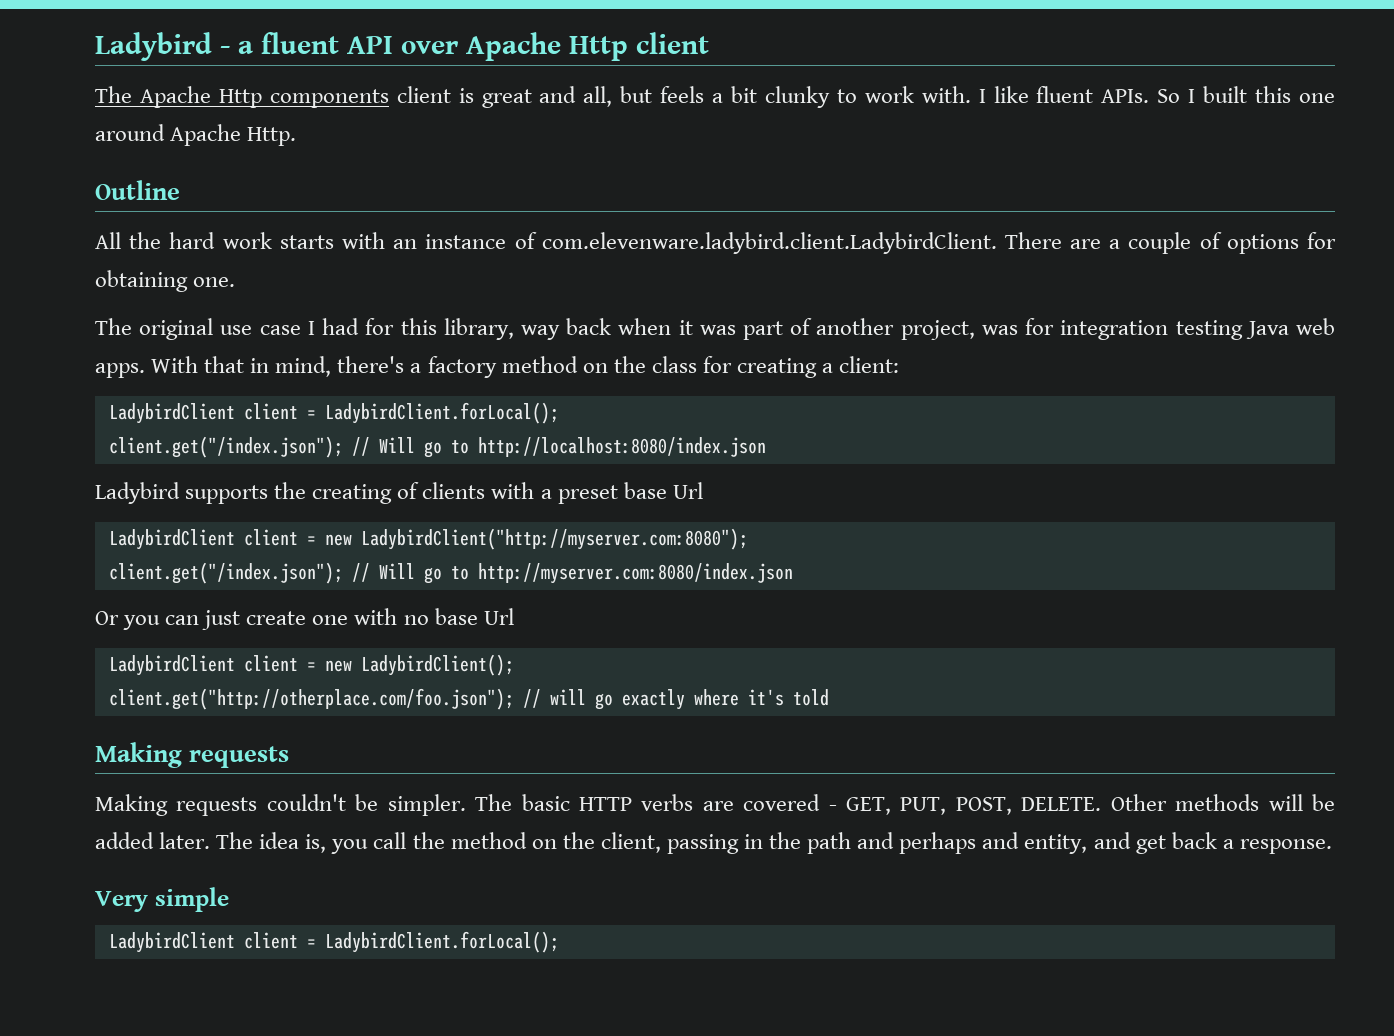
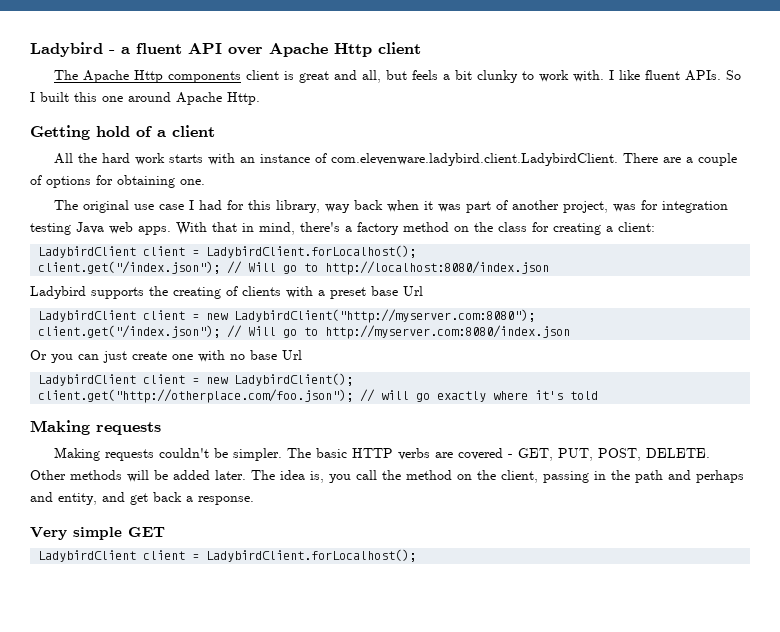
- Outline
+ Getting hold of a client
  With that in mind, there's a factory method on the class for creating a client:
- LadybirdClient client = LadybirdClient.forLocal();
+ LadybirdClient client = LadybirdClient.forLocalhost();
- Very simple
- LadybirdClient client = LadybirdClient.forLocal();
+ Very simple GET
+ LadybirdClient client = LadybirdClient.forLocalhost();

